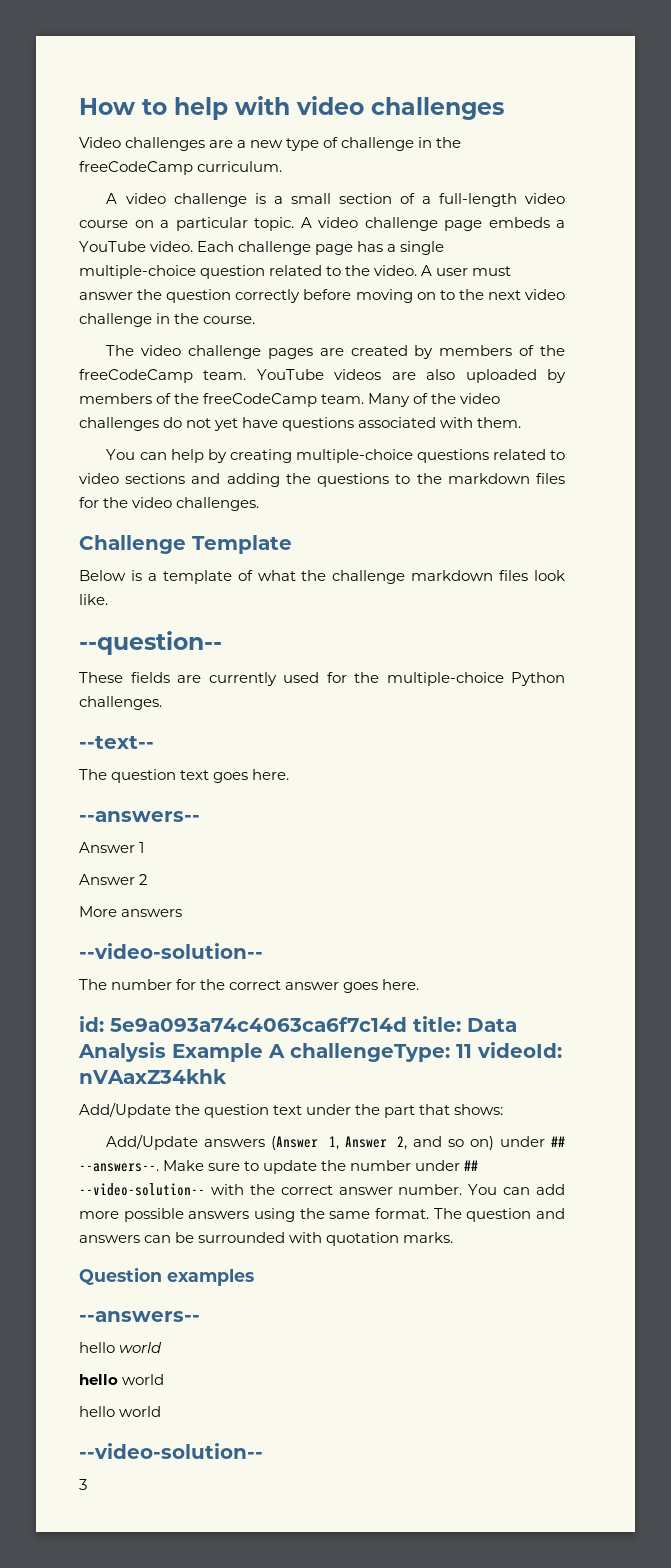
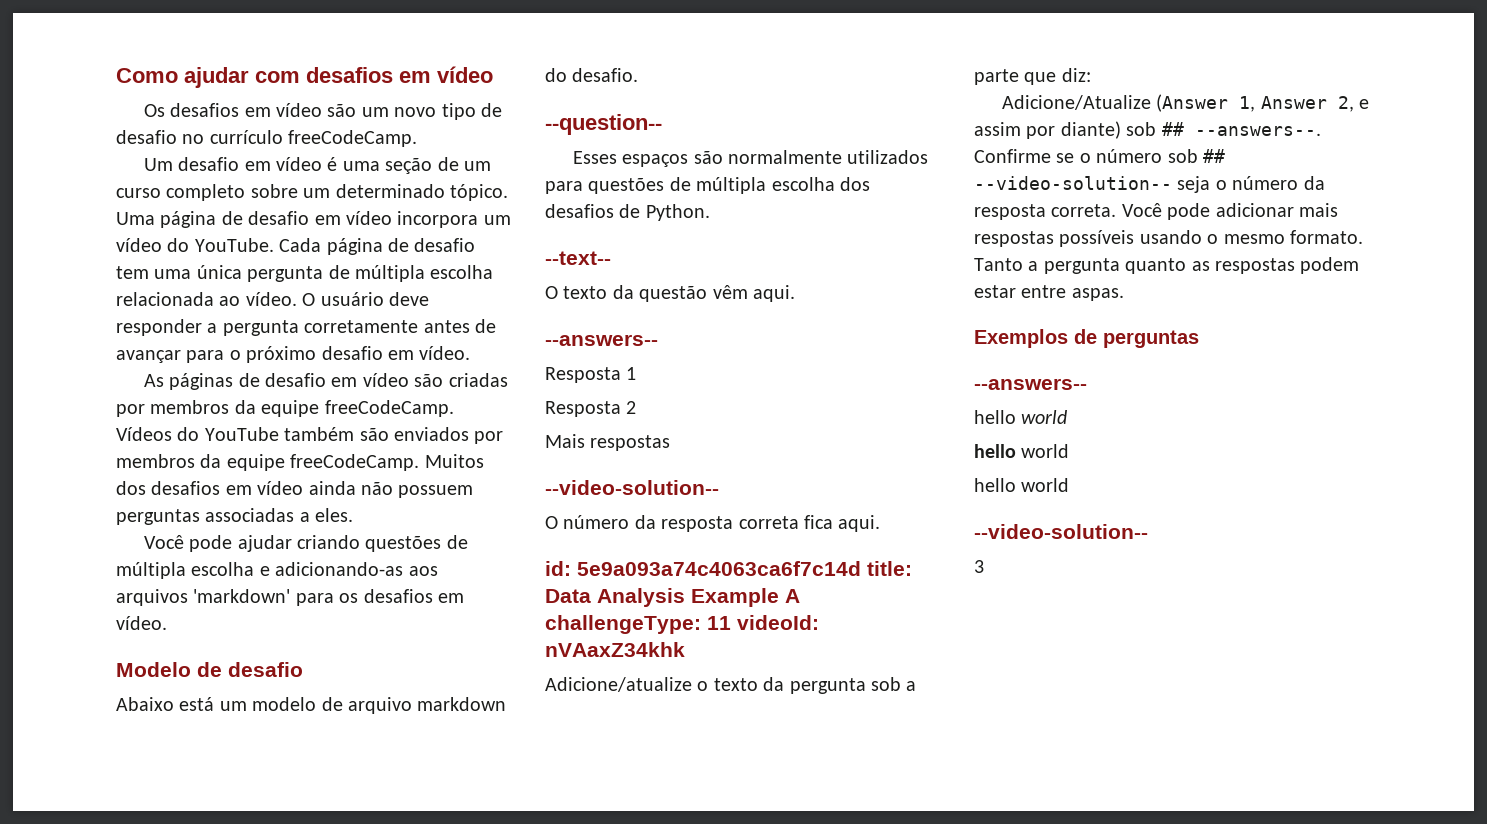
- How to help with video challenges
- Video challenges are a new type of challenge in the freeCodeCamp curriculum.
- A video challenge is a small section of a full-length video course on a particular topic. A video challenge page embeds a YouTube video. Each challenge page has a single multiple-choice question related to the video. A user must answer the question correctly before moving on to the next video challenge in the course.
- The video challenge pages are created by members of the freeCodeCamp team. YouTube videos are also uploaded by members of the freeCodeCamp team. Many of the video challenges do not yet have questions associated with them.
- You can help by creating multiple-choice questions related to video sections and adding the questions to the markdown files for the video challenges.
- Challenge Template
- Below is a template of what the challenge markdown files look like.
+ Como ajudar com desafios em vídeo
+ Os desafios em vídeo são um novo tipo de desafio no currículo freeCodeCamp.
+ Um desafio em vídeo é uma seção de um curso completo sobre um determinado tópico. Uma página de desafio em vídeo incorpora um vídeo do YouTube. Cada página de desafio tem uma única pergunta de múltipla escolha relacionada ao vídeo. O usuário deve responder a pergunta corretamente antes de avançar para o próximo desafio em vídeo.
+ As páginas de desafio em vídeo são criadas por membros da equipe freeCodeCamp. Vídeos do YouTube também são enviados por membros da equipe freeCodeCamp. Muitos dos desafios em vídeo ainda não possuem perguntas associadas a eles.
+ Você pode ajudar criando questões de múltipla escolha e adicionando-as aos arquivos 'markdown' para os desafios em vídeo.
+ Modelo de desafio
+ Abaixo está um modelo de arquivo markdown do desafio.
  --question--
- These fields are currently used for the multiple-choice Python challenges.
+ Esses espaços são normalmente utilizados para questões de múltipla escolha dos desafios de Python.
  --text--
- The question text goes here.
+ O texto da questão vêm aqui.
  --answers--
- Answer 1
+ Resposta 1
- Answer 2
+ Resposta 2
- More answers
+ Mais respostas
  --video-solution--
- The number for the correct answer goes here.
+ O número da resposta correta fica aqui.
- Add/Update the question text under the part that shows:
- Add/Update answers (Answer 1, Answer 2, and so on) under ## --answers--. Make sure to update the number under ## --video-solution-- with the correct answer number. You can add more possible answers using the same format. The question and answers can be surrounded with quotation marks.
- Question examples
+ Adicione/atualize o texto da pergunta sob a parte que diz:
+ Adicione/Atualize (Answer 1, Answer 2, e assim por diante) sob ## --answers--. Confirme se o número sob ## --video-solution-- seja o número da resposta correta. Você pode adicionar mais respostas possíveis usando o mesmo formato. Tanto a pergunta quanto as respostas podem estar entre aspas.
+ Exemplos de perguntas

